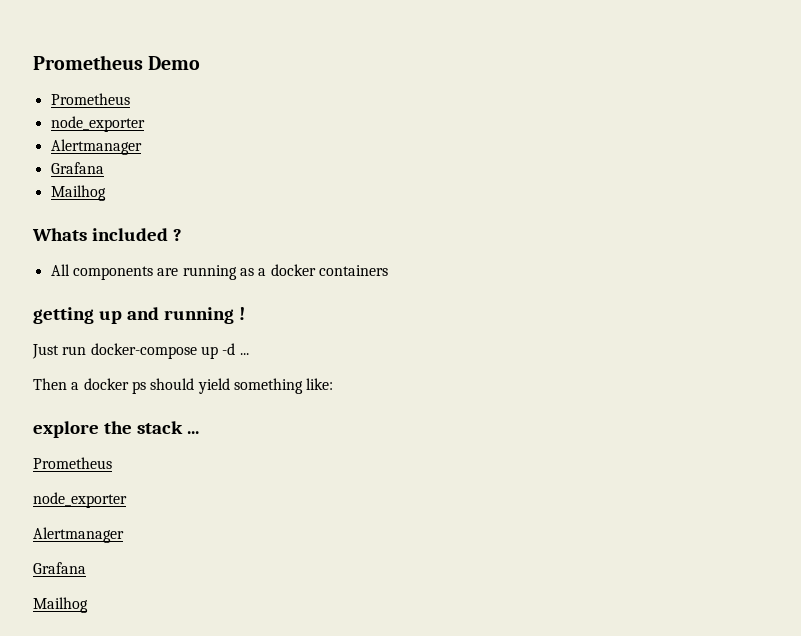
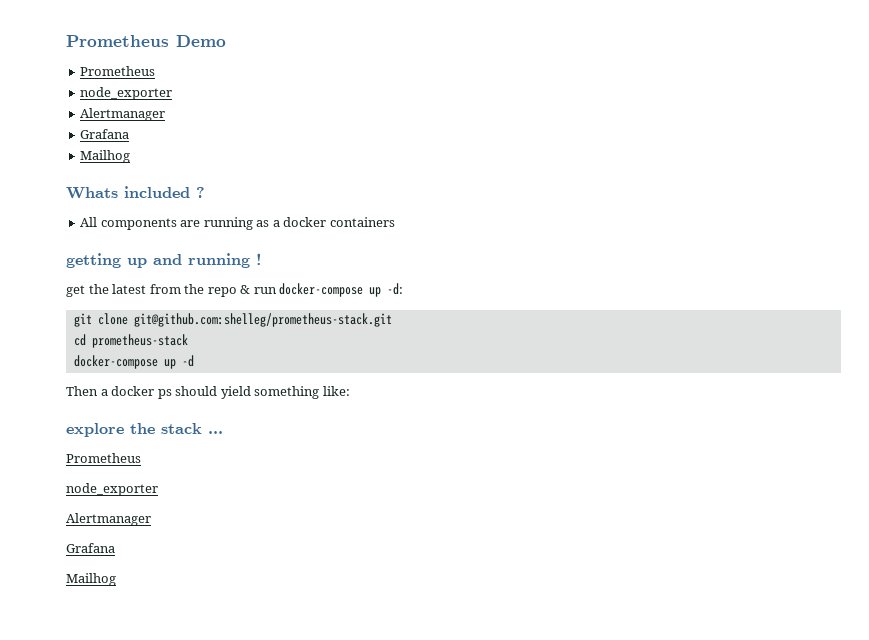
- Just run docker-compose up -d ...
+ get the latest from the repo & run docker-compose up -d:
+ git clone git@github.com:shelleg/prometheus-stack.git
+ cd prometheus-stack
+ docker-compose up -d

